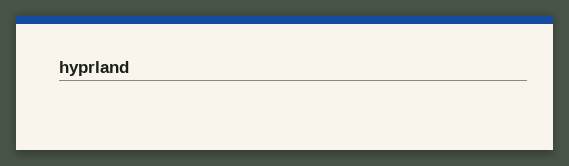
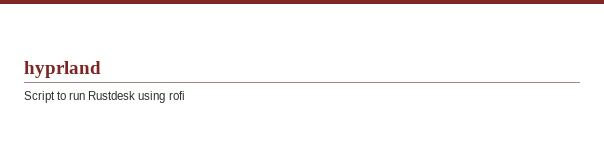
+ Script to run Rustdesk using rofi

